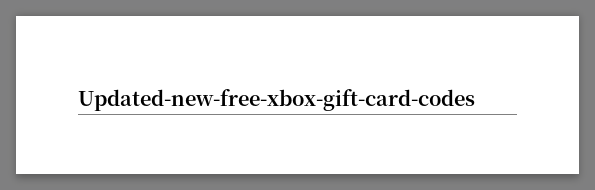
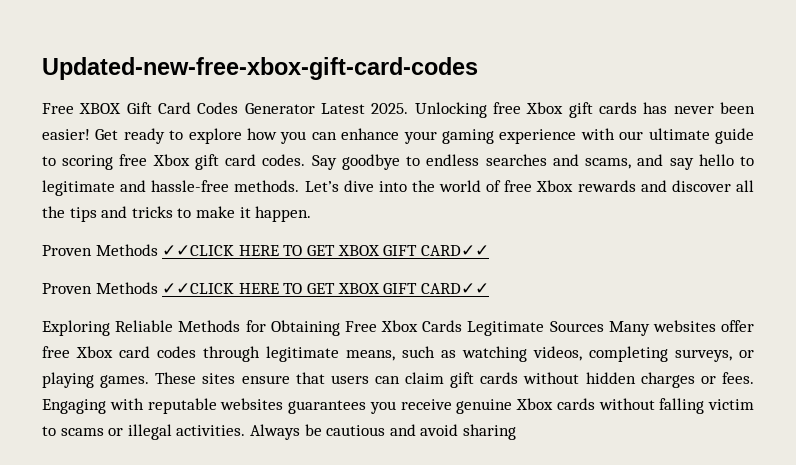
+ Free XBOX Gift Card Codes Generator Latest 2025. Unlocking free Xbox gift cards has never been easier! Get ready to explore how you can enhance your gaming experience with our ultimate guide to scoring free Xbox gift card codes. Say goodbye to endless searches and scams, and say hello to legitimate and hassle-free methods. Let’s dive into the world of free Xbox rewards and discover all the tips and tricks to make it happen.
+ Proven Methods ✓✓CLICK HERE TO GET XBOX GIFT CARD✓✓
+ Proven Methods ✓✓CLICK HERE TO GET XBOX GIFT CARD✓✓
+ Exploring Reliable Methods for Obtaining Free Xbox Cards Legitimate Sources Many websites offer free Xbox card codes through legitimate means, such as watching videos, completing surveys, or playing games. These sites ensure that users can claim gift cards without hidden charges or fees. Engaging with reputable websites guarantees you receive genuine Xbox cards without falling victim to scams or illegal activities. Always be cautious and avoid sharing

